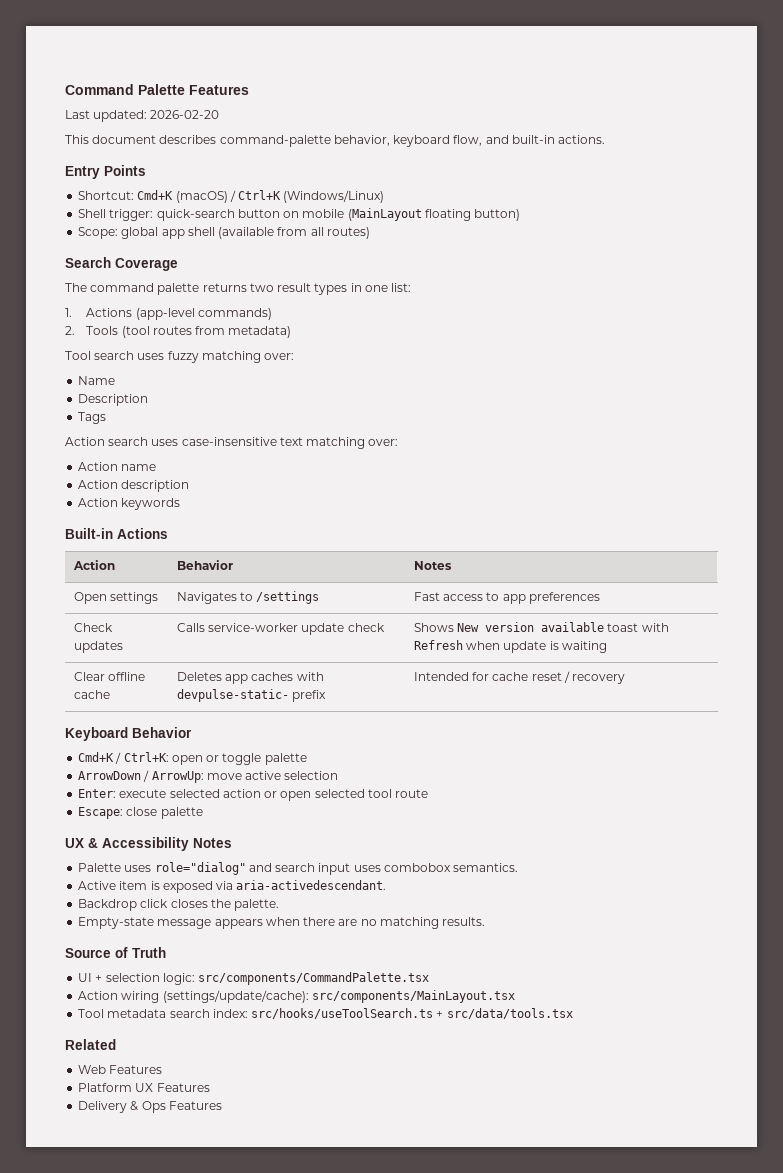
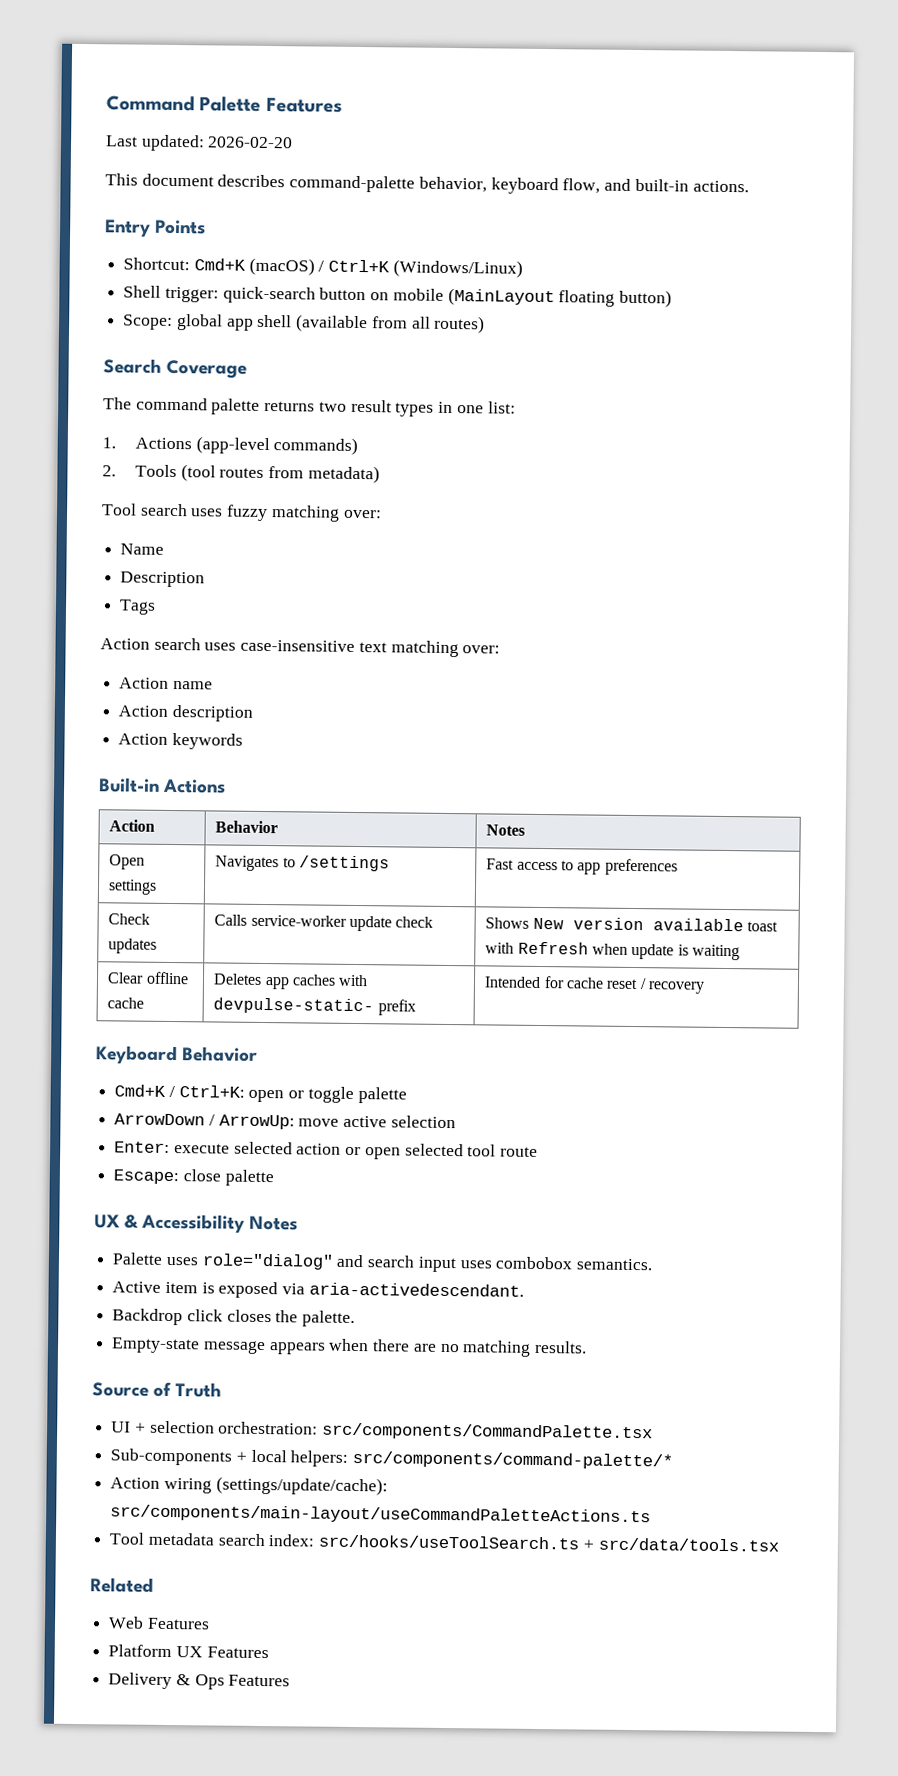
- UI + selection logic: src/components/CommandPalette.tsx
+ UI + selection orchestration: src/components/CommandPalette.tsx
+ Sub-components + local helpers: src/components/command-palette/*
- Action wiring (settings/update/cache): src/components/MainLayout.tsx
+ Action wiring (settings/update/cache): src/components/main-layout/useCommandPaletteActions.ts

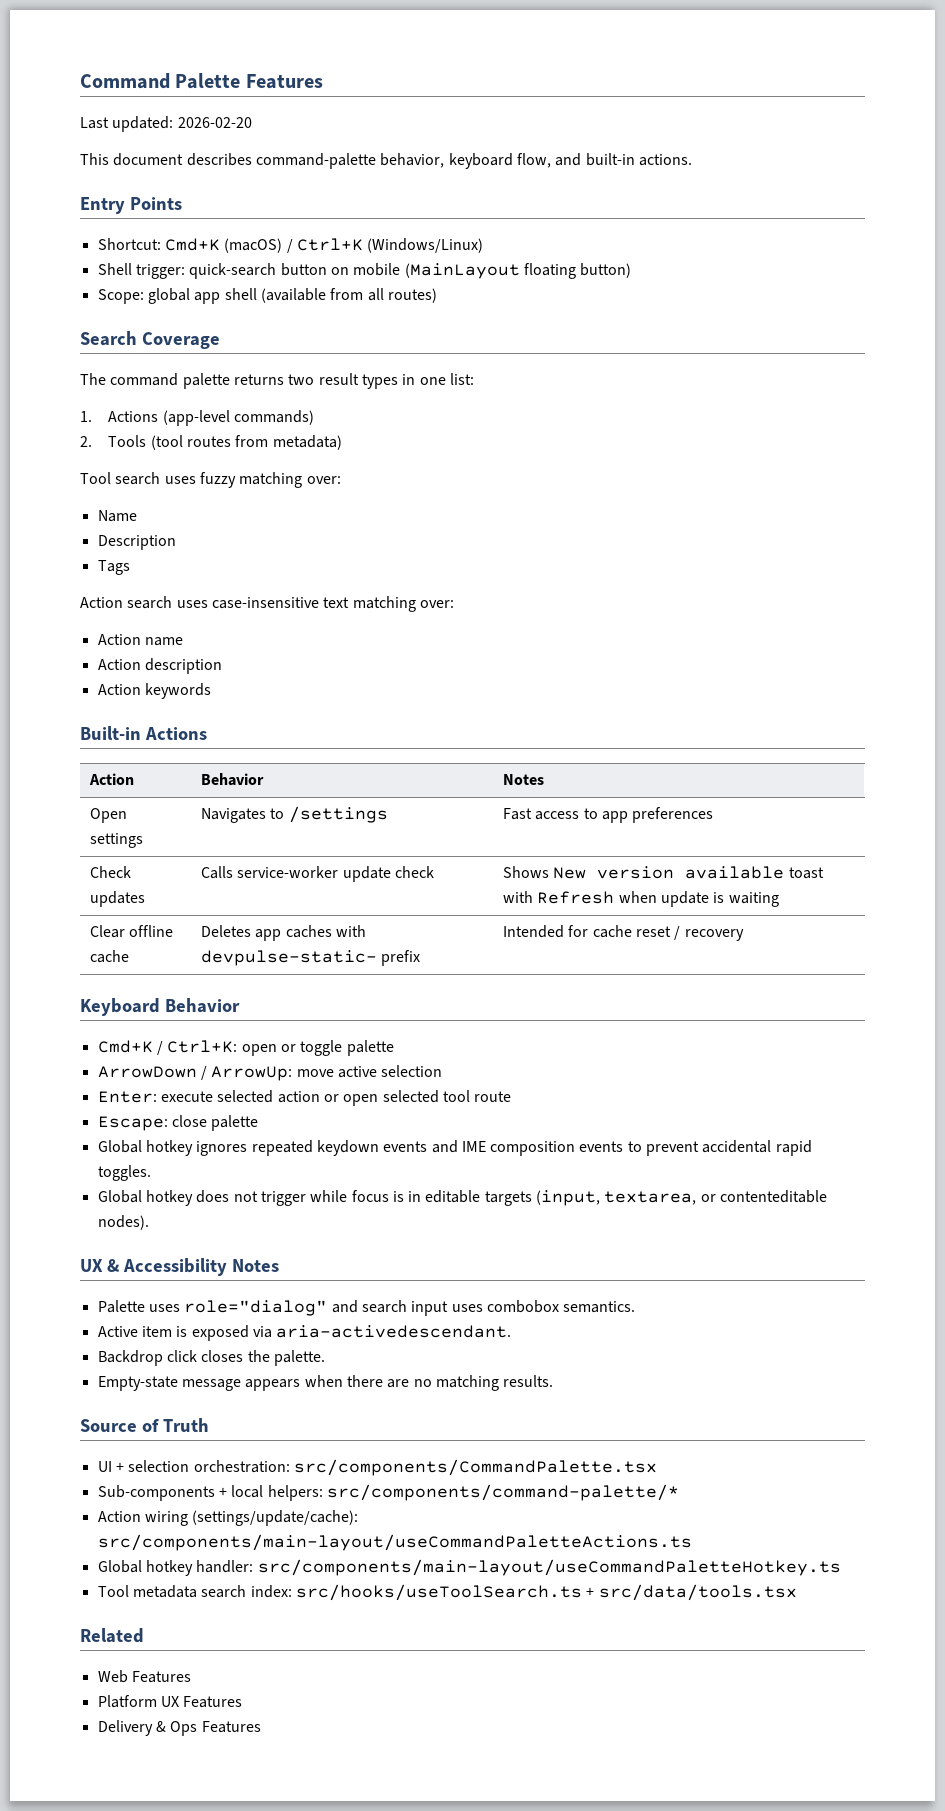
+ Global hotkey ignores repeated keydown events and IME composition events to prevent accidental rapid toggles.
+ Global hotkey does not trigger while focus is in editable targets (input, textarea, or contenteditable nodes).
+ Global hotkey handler: src/components/main-layout/useCommandPaletteHotkey.ts

